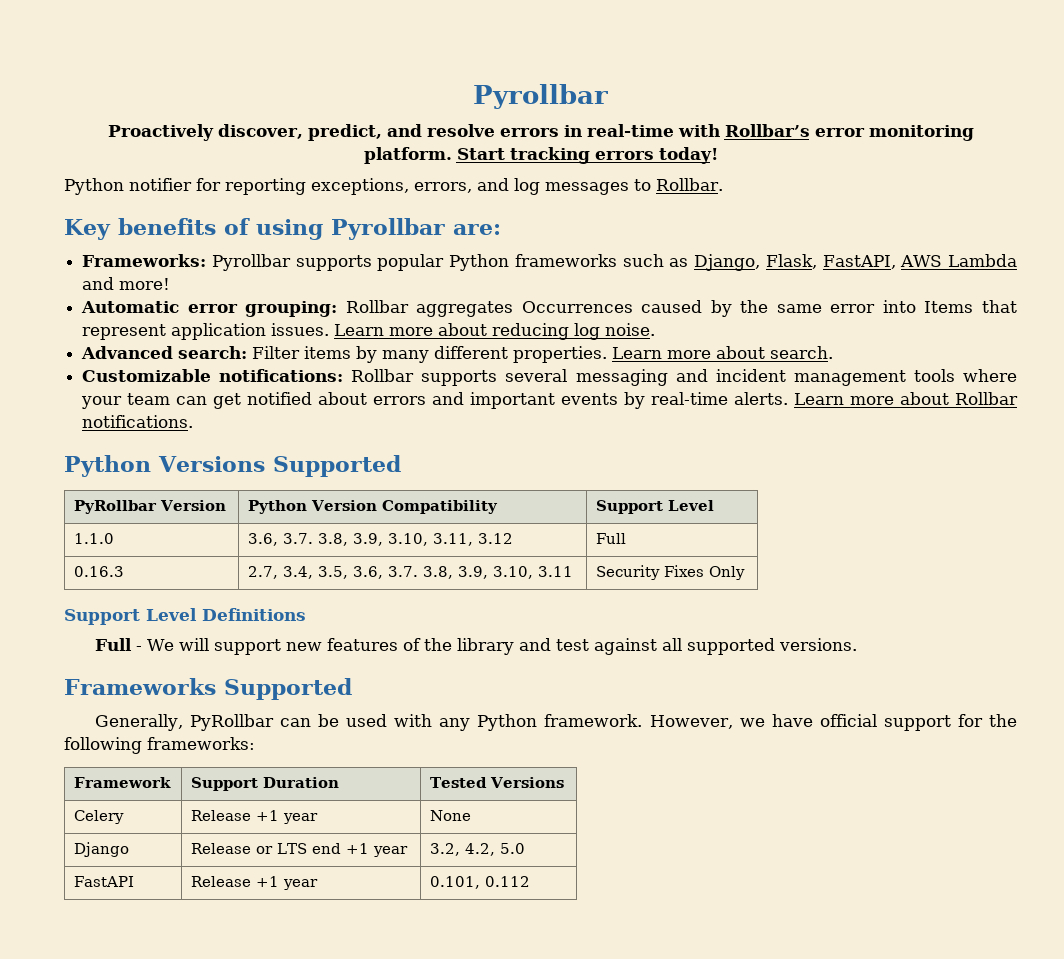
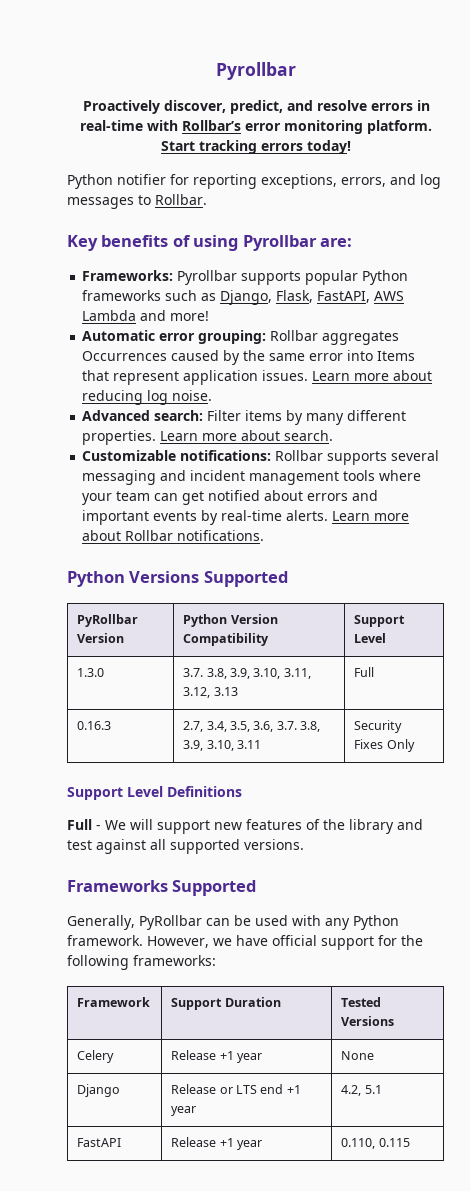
- 1.1.0 | 3.6, 3.7. 3.8, 3.9, 3.10, 3.11, 3.12 | Full
+ 1.3.0 | 3.7. 3.8, 3.9, 3.10, 3.11, 3.12, 3.13 | Full
- Django | Release or LTS end +1 year | 3.2, 4.2, 5.0
+ Django | Release or LTS end +1 year | 4.2, 5.1
- FastAPI | Release +1 year | 0.101, 0.112
+ FastAPI | Release +1 year | 0.110, 0.115

